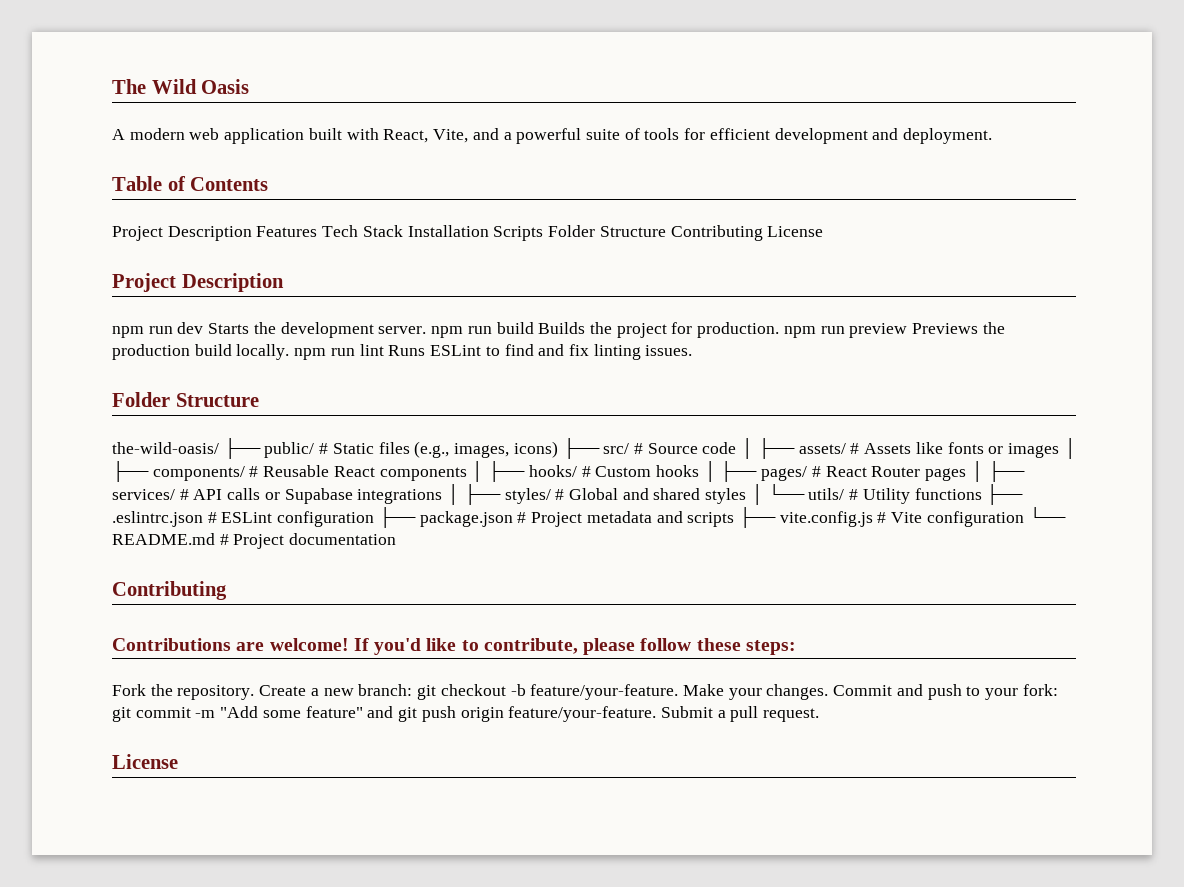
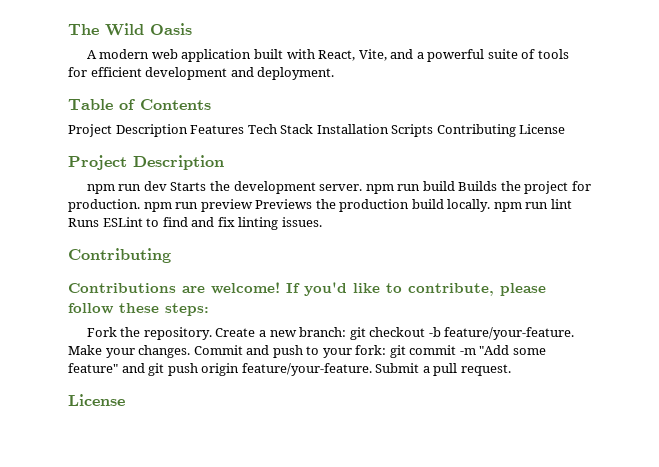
- Project Description Features Tech Stack Installation Scripts Folder Structure Contributing License
+ Project Description Features Tech Stack Installation Scripts Contributing License
  npm run dev Starts the development server. npm run build Builds the project for production. npm run preview Previews the production build locally. npm run lint Runs ESLint to find and fix linting issues.
- Folder Structure
- the-wild-oasis/ ├── public/ # Static files (e.g., images, icons) ├── src/ # Source code │ ├── assets/ # Assets like fonts or images │ ├── components/ # Reusable React components │ ├── hooks/ # Custom hooks │ ├── pages/ # React Router pages │ ├── services/ # API calls or Supabase integrations │ ├── styles/ # Global and shared styles │ └── utils/ # Utility functions ├── .eslintrc.json # ESLint configuration ├── package.json # Project metadata and scripts ├── vite.config.js # Vite configuration └── README.md # Project documentation

